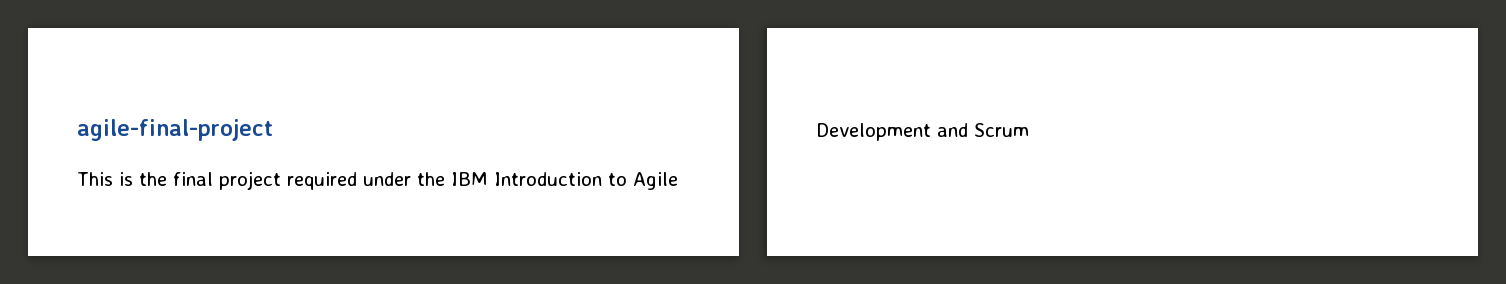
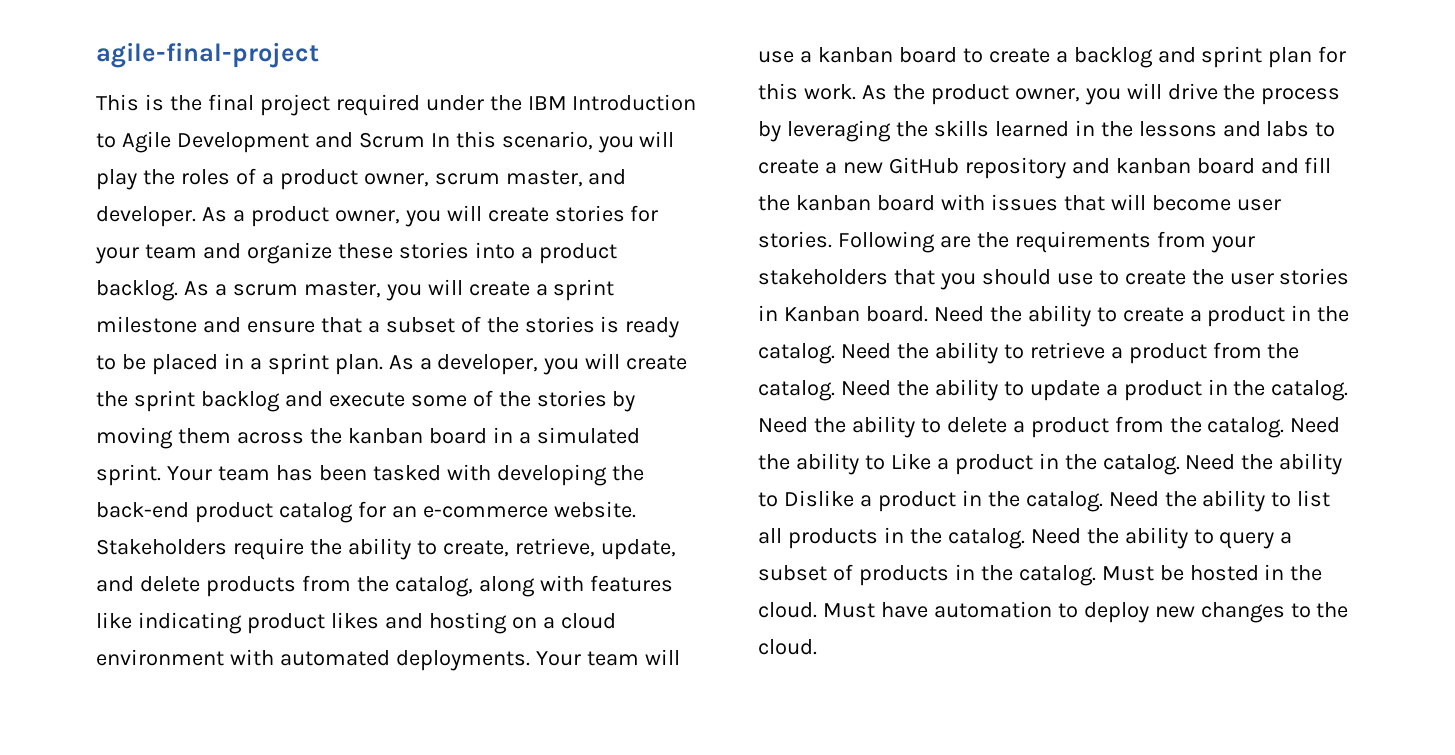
- This is the final project required under the IBM Introduction to Agile Development and Scrum
+ This is the final project required under the IBM Introduction to Agile Development and Scrum In this scenario, you will play the roles of a product owner, scrum master, and developer. As a product owner, you will create stories for your team and organize these stories into a product backlog. As a scrum master, you will create a sprint milestone and ensure that a subset of the stories is ready to be placed in a sprint plan. As a developer, you will create the sprint backlog and execute some of the stories by moving them across the kanban board in a simulated sprint. Your team has been tasked with developing the back-end product catalog for an e-commerce website. Stakeholders require the ability to create, retrieve, update, and delete products from the catalog, along with features like indicating product likes and hosting on a cloud environment with automated deployments. Your team will use a kanban board to create a backlog and sprint plan for this work. As the product owner, you will drive the process by leveraging the skills learned in the lessons and labs to create a new GitHub repository and kanban board and fill the kanban board with issues that will become user stories. Following are the requirements from your stakeholders that you should use to create the user stories in Kanban board. Need the ability to create a product in the catalog. Need the ability to retrieve a product from the catalog. Need the ability to update a product in the catalog. Need the ability to delete a product from the catalog. Need the ability to Like a product in the catalog. Need the ability to Dislike a product in the catalog. Need the ability to list all products in the catalog. Need the ability to query a subset of products in the catalog. Must be hosted in the cloud. Must have automation to deploy new changes to the cloud.

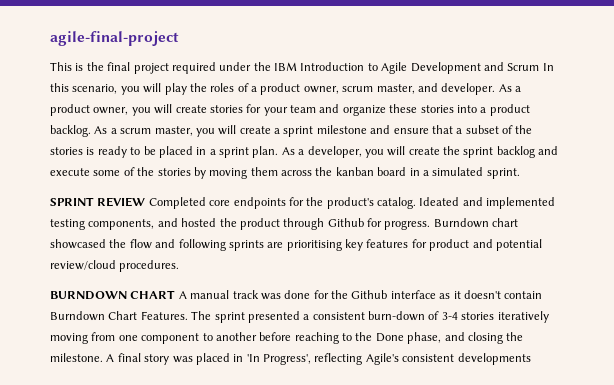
- As a developer, you will create the sprint backlog and execute some of the stories by moving them across the kanban board in a simulated sprint. Your team has been tasked with developing the back-end product catalog for an e-commerce website. Stakeholders require the ability to create, retrieve, update, and delete products from the catalog, along with features like indicating product likes and hosting on a cloud environment with automated deployments. Your team will use a kanban board to create a backlog and sprint plan for this work. As the product owner, you will drive the process by leveraging the skills learned in the lessons and labs to create a new GitHub repository and kanban board and fill the kanban board with issues that will become user stories. Following are the requirements from your stakeholders that you should use to create the user stories in Kanban board. Need the ability to create a product in the catalog. Need the ability to retrieve a product from the catalog. Need the ability to update a product in the catalog. Need the ability to delete a product from the catalog. Need the ability to Like a product in the catalog. Need the ability to Dislike a product in the catalog. Need the ability to list all products in the catalog. Need the ability to query a subset of products in the catalog. Must be hosted in the cloud. Must have automation to deploy new changes to the cloud.
+ As a developer, you will create the sprint backlog and execute some of the stories by moving them across the kanban board in a simulated sprint.
+ SPRINT REVIEW Completed core endpoints for the product's catalog. Ideated and implemented testing components, and hosted the product through Github for progress. Burndown chart showcased the flow and following sprints are prioritising key features for product and potential review/cloud procedures.
+ BURNDOWN CHART A manual track was done for the Github interface as it doesn't contain Burndown Chart Features. The sprint presented a consistent burn-down of 3-4 stories iteratively moving from one component to another before reaching to the Done phase, and closing the milestone. A final story was placed in 'In Progress', reflecting Agile's consistent developments

